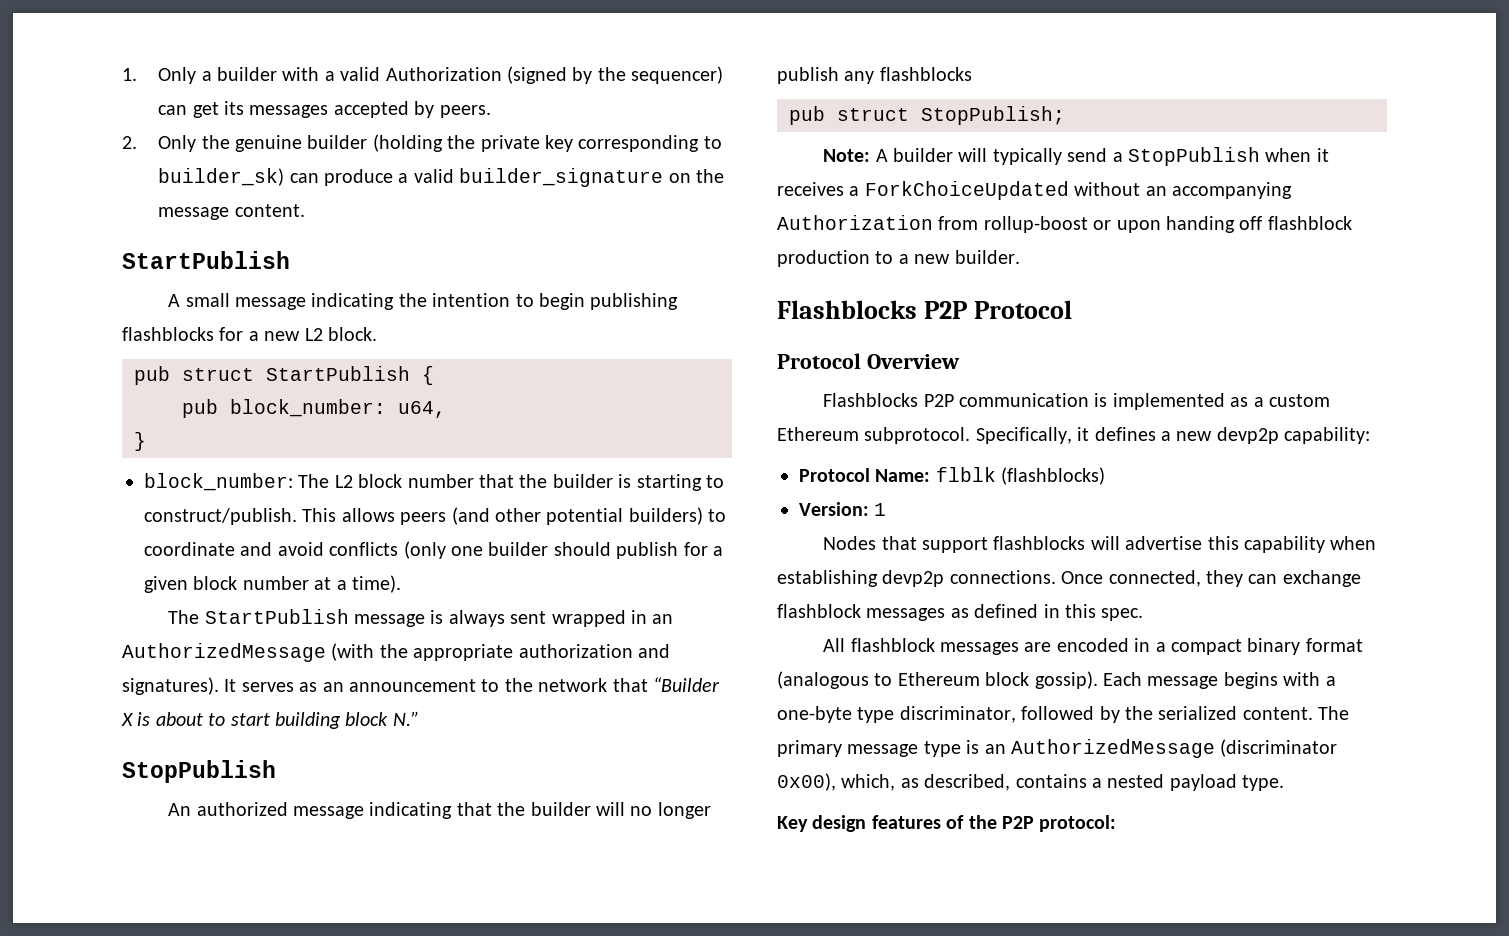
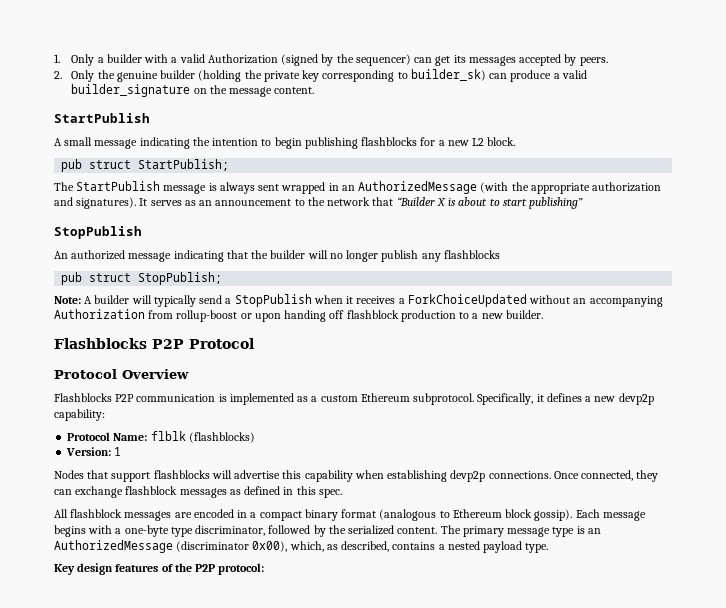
- pub struct StartPublish {
- pub block_number: u64,
- }
- block_number: The L2 block number that the builder is starting to construct/publish. This allows peers (and other potential builders) to coordinate and avoid conflicts (only one builder should publish for a given block number at a time).
+ pub struct StartPublish;
- It serves as an announcement to the network that “Builder X is about to start building block N.”
+ It serves as an announcement to the network that “Builder X is about to start publishing”

